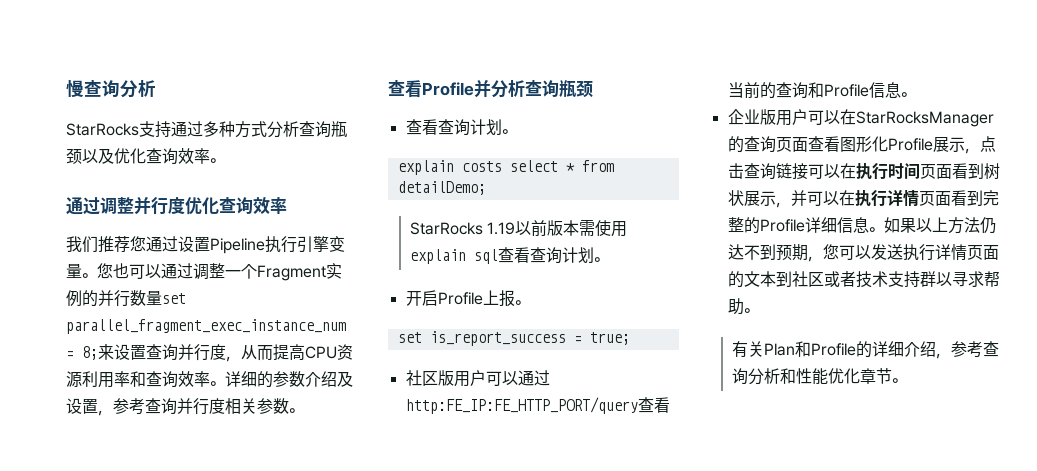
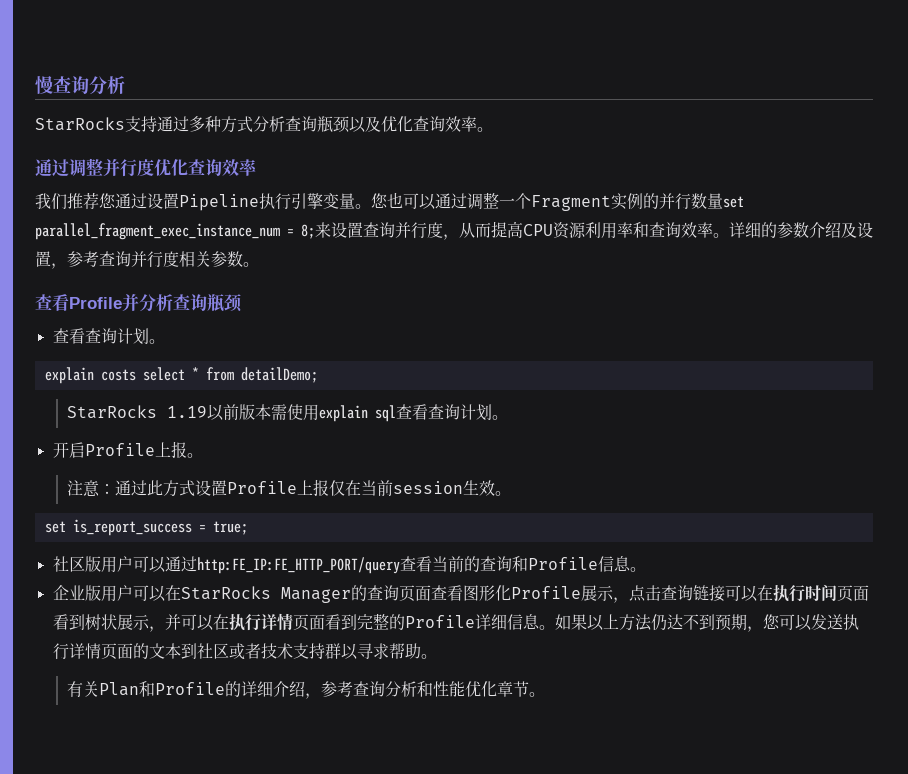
+ 注意：通过此方式设置Profile上报仅在当前session生效。
- 企业版用户可以在StarRocksManager的查询页面查看图形化Profile展示，点击查询链接可以在执行时间页面看到树状展示，并可以在执行详情页面看到完整的Profile详细信息。
+ 企业版用户可以在StarRocks Manager的查询页面查看图形化Profile展示，点击查询链接可以在执行时间页面看到树状展示，并可以在执行详情页面看到完整的Profile详细信息。

